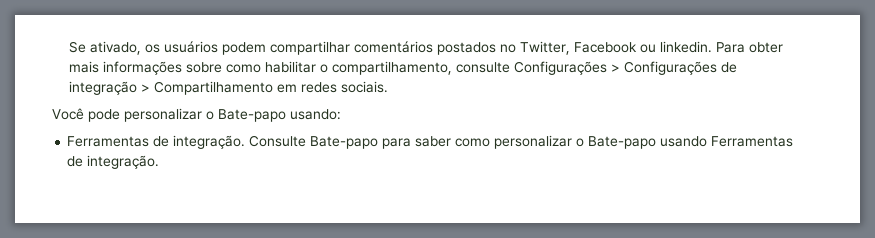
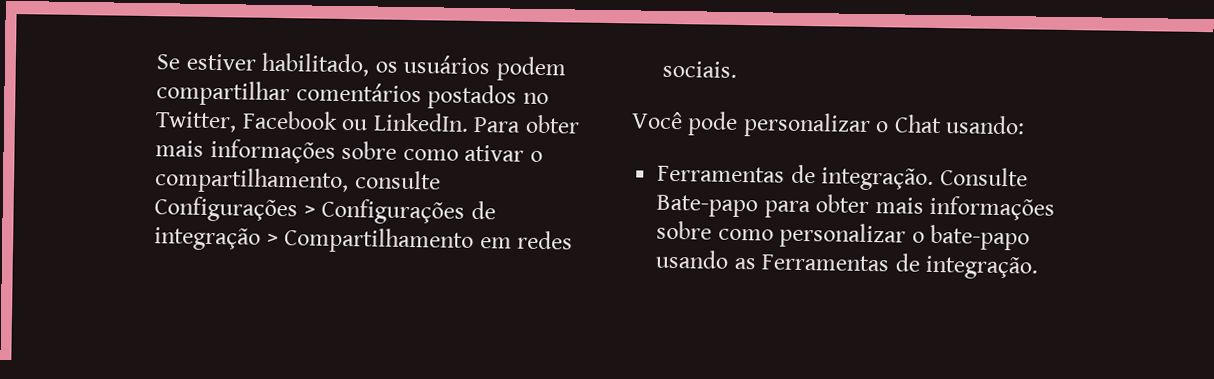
- Se ativado, os usuários podem compartilhar comentários postados no Twitter, Facebook ou linkedin.
+ Se estiver habilitado, os usuários podem compartilhar comentários postados no Twitter, Facebook ou LinkedIn.
- Para obter mais informações sobre como habilitar o compartilhamento, consulte Configurações > Configurações de integração > Compartilhamento em redes sociais.
+ Para obter mais informações sobre como ativar o compartilhamento, consulte Configurações > Configurações de integração > Compartilhamento em redes sociais.
- Você pode personalizar o Bate-papo usando:
+ Você pode personalizar o Chat usando:
- Consulte Bate-papo para saber como personalizar o Bate-papo usando Ferramentas de integração.
+ Consulte Bate-papo para obter mais informações sobre como personalizar o bate-papo usando as Ferramentas de integração.

